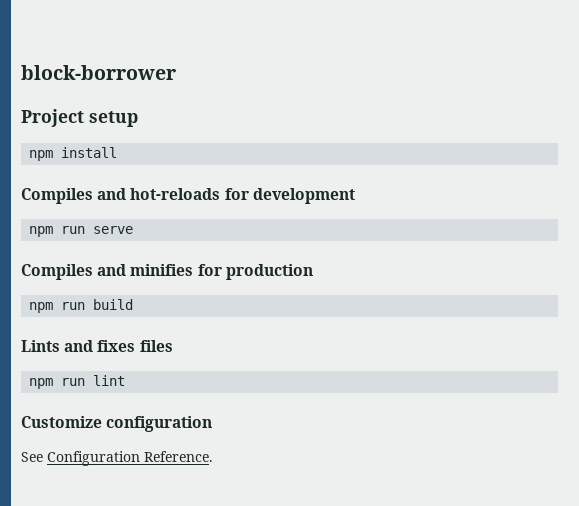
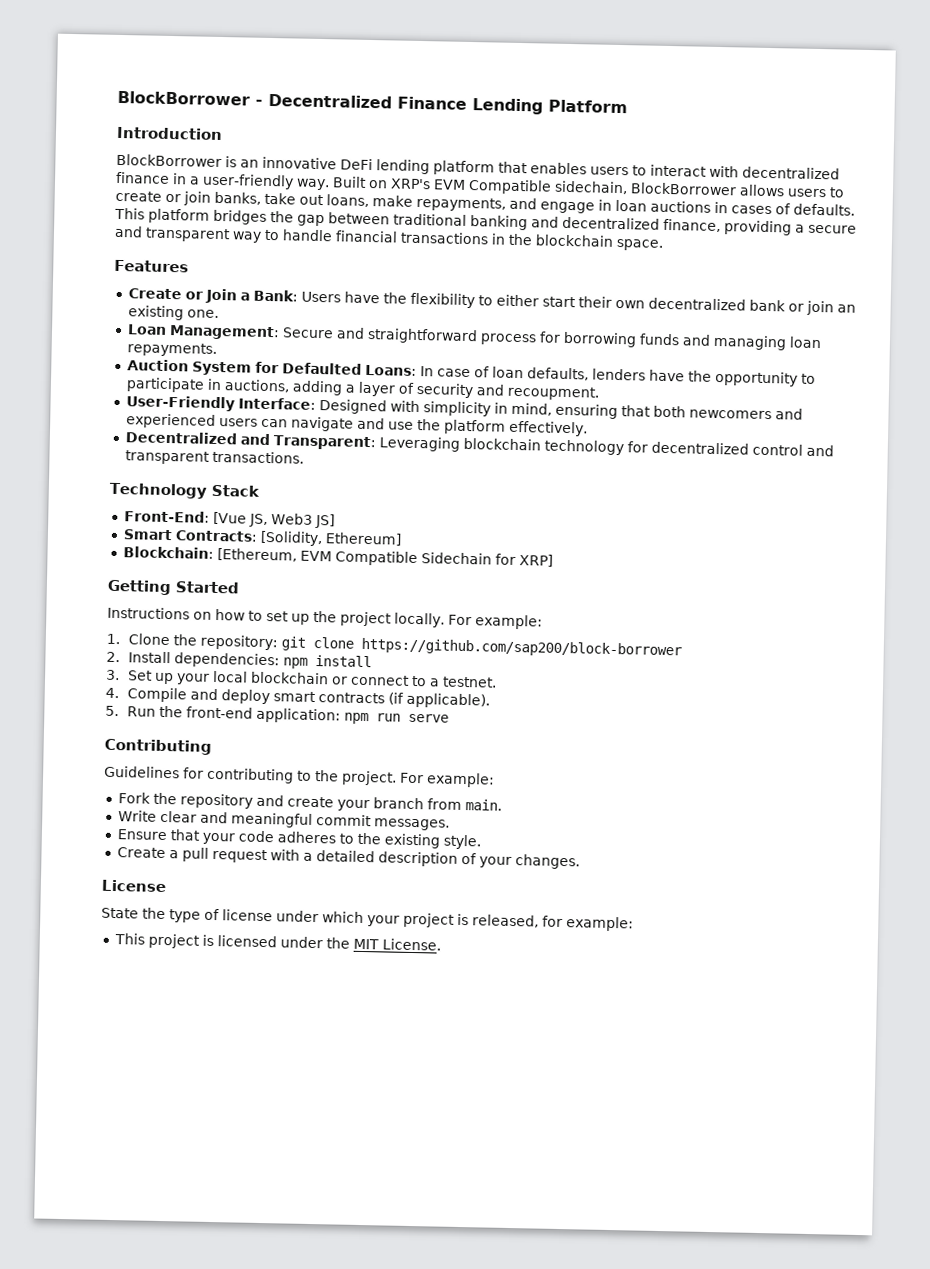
- block-borrower
- Project setup
- npm install
- Compiles and hot-reloads for development
- npm run serve
- Compiles and minifies for production
- npm run build
- Lints and fixes files
- npm run lint
- Customize configuration
- See Configuration Reference.
+ BlockBorrower - Decentralized Finance Lending Platform
+ Introduction
+ BlockBorrower is an innovative DeFi lending platform that enables users to interact with decentralized finance in a user-friendly way. Built on XRP's EVM Compatible sidechain, BlockBorrower allows users to create or join banks, take out loans, make repayments, and engage in loan auctions in cases of defaults. This platform bridges the gap between traditional banking and decentralized finance, providing a secure and transparent way to handle financial transactions in the blockchain space.
+ Features
+ Create or Join a Bank: Users have the flexibility to either start their own decentralized bank or join an existing one.
+ Loan Management: Secure and straightforward process for borrowing funds and managing loan repayments.
+ Auction System for Defaulted Loans: In case of loan defaults, lenders have the opportunity to participate in auctions, adding a layer of security and recoupment.
+ User-Friendly Interface: Designed with simplicity in mind, ensuring that both newcomers and experienced users can navigate and use the platform effectively.
+ Decentralized and Transparent: Leveraging blockchain technology for decentralized control and transparent transactions.
+ Technology Stack
+ Front-End: [Vue JS, Web3 JS]
+ Smart Contracts: [Solidity, Ethereum]
+ Blockchain: [Ethereum, EVM Compatible Sidechain for XRP]
+ Getting Started
+ Instructions on how to set up the project locally. For example:
+ 1. Clone the repository: git clone https://github.com/sap200/block-borrower
+ 2. Install dependencies: npm install
+ 3. Set up your local blockchain or connect to a testnet.
+ 4. Compile and deploy smart contracts (if applicable).
+ 5. Run the front-end application: npm run serve
+ Contributing
+ Guidelines for contributing to the project. For example:
+ Fork the repository and create your branch from main.
+ Write clear and meaningful commit messages.
+ Ensure that your code adheres to the existing style.
+ Create a pull request with a detailed description of your changes.
+ License
+ State the type of license under which your project is released, for example:
+ This project is licensed under the MIT License.

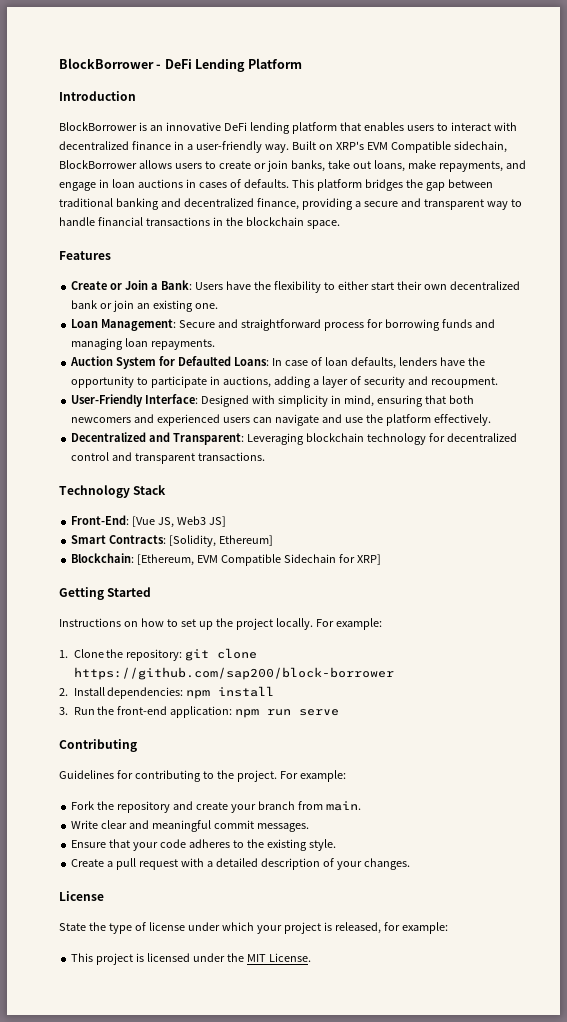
- BlockBorrower - Decentralized Finance Lending Platform
+ BlockBorrower - DeFi Lending Platform
- 3. Set up your local blockchain or connect to a testnet.
- 4. Compile and deploy smart contracts (if applicable).
- 5. Run the front-end application: npm run serve
+ 3. Run the front-end application: npm run serve

